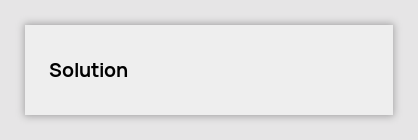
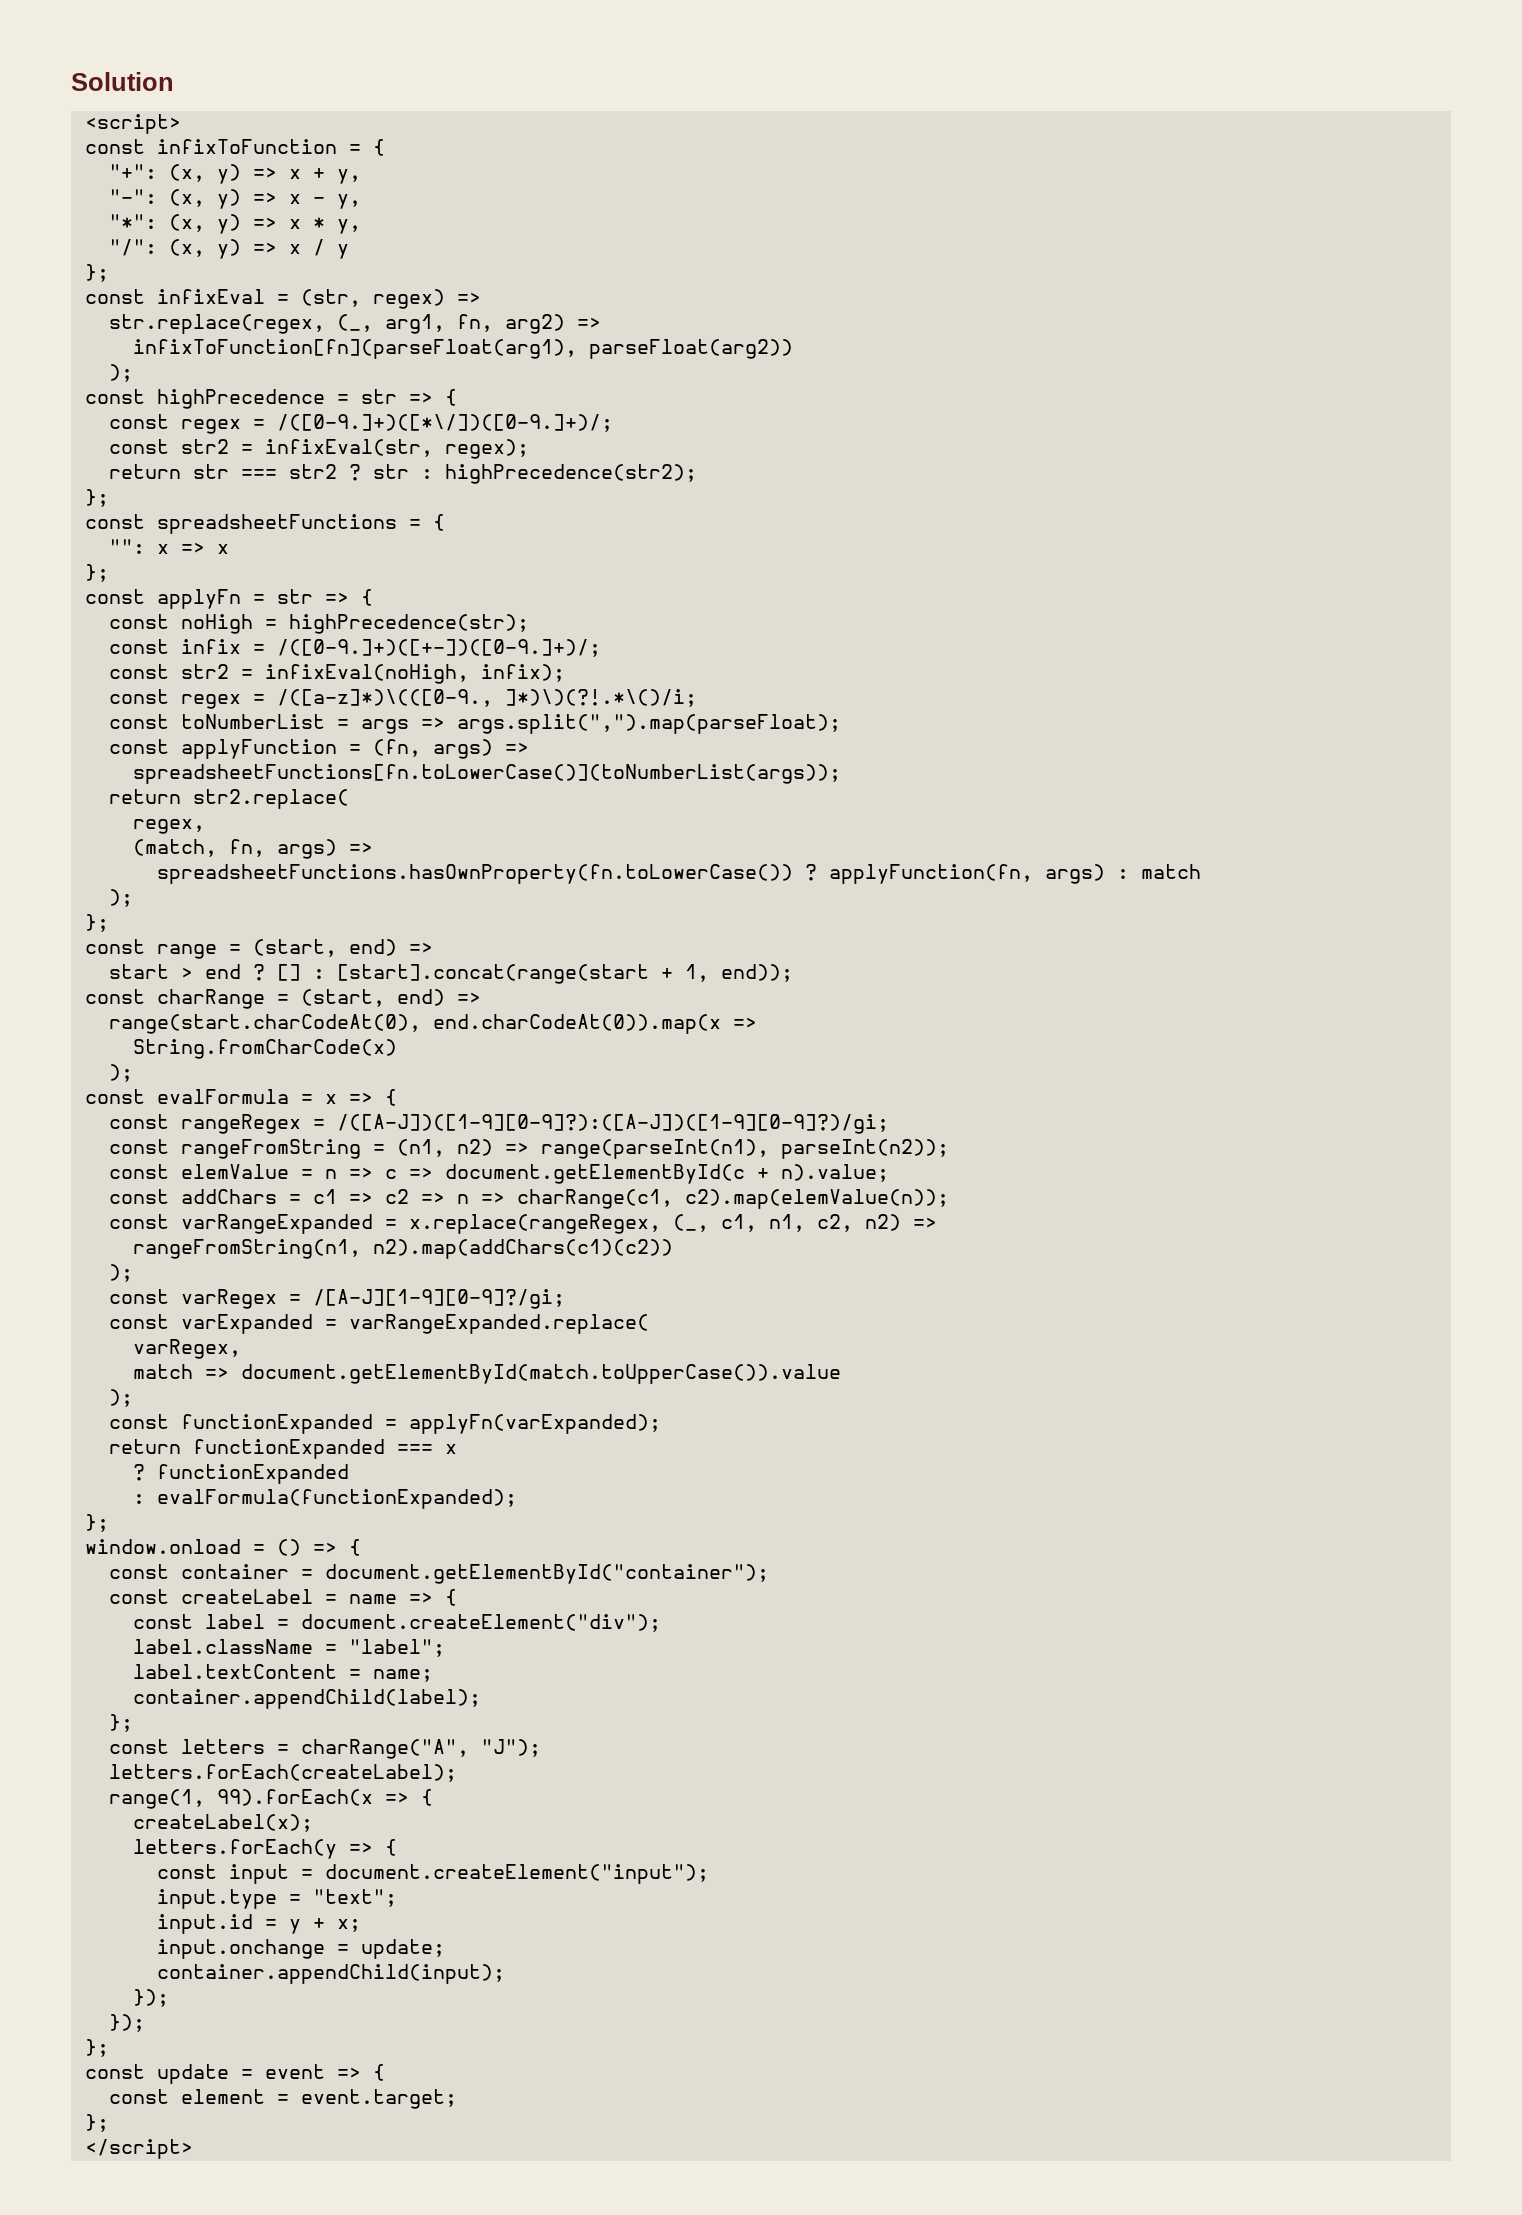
+ <script>
+ const infixToFunction = {
+ "+": (x, y) => x + y,
+ "-": (x, y) => x - y,
+ "*": (x, y) => x * y,
+ "/": (x, y) => x / y
+ };
+ const infixEval = (str, regex) =>
+ str.replace(regex, (_, arg1, fn, arg2) =>
+ infixToFunction[fn](parseFloat(arg1), parseFloat(arg2))
+ );
+ const highPrecedence = str => {
+ const regex = /([0-9.]+)([*\/])([0-9.]+)/;
+ const str2 = infixEval(str, regex);
+ return str === str2 ? str : highPrecedence(str2);
+ };
+ const spreadsheetFunctions = {
+ "": x => x
+ };
+ const applyFn = str => {
+ const noHigh = highPrecedence(str);
+ const infix = /([0-9.]+)([+-])([0-9.]+)/;
+ const str2 = infixEval(noHigh, infix);
+ const regex = /([a-z]*)\(([0-9., ]*)\)(?!.*\()/i;
+ const toNumberList = args => args.split(",").map(parseFloat);
+ const applyFunction = (fn, args) =>
+ spreadsheetFunctions[fn.toLowerCase()](toNumberList(args));
+ return str2.replace(
+ regex,
+ (match, fn, args) =>
+ spreadsheetFunctions.hasOwnProperty(fn.toLowerCase()) ? applyFunction(fn, args) : match
+ );
+ };
+ const range = (start, end) =>
+ start > end ? [] : [start].concat(range(start + 1, end));
+ const charRange = (start, end) =>
+ range(start.charCodeAt(0), end.charCodeAt(0)).map(x =>
+ String.fromCharCode(x)
+ );
+ const evalFormula = x => {
+ const rangeRegex = /([A-J])([1-9][0-9]?):([A-J])([1-9][0-9]?)/gi;
+ const rangeFromString = (n1, n2) => range(parseInt(n1), parseInt(n2));
+ const elemValue = n => c => document.getElementById(c + n).value;
+ const addChars = c1 => c2 => n => charRange(c1, c2).map(elemValue(n));
+ const varRangeExpanded = x.replace(rangeRegex, (_, c1, n1, c2, n2) =>
+ rangeFromString(n1, n2).map(addChars(c1)(c2))
+ );
+ const varRegex = /[A-J][1-9][0-9]?/gi;
+ const varExpanded = varRangeExpanded.replace(
+ varRegex,
+ match => document.getElementById(match.toUpperCase()).value
+ );
+ const functionExpanded = applyFn(varExpanded);
+ return functionExpanded === x
+ ? functionExpanded
+ : evalFormula(functionExpanded);
+ };
+ window.onload = () => {
+ const container = document.getElementById("container");
+ const createLabel = name => {
+ const label = document.createElement("div");
+ label.className = "label";
+ label.textContent = name;
+ container.appendChild(label);
+ };
+ const letters = charRange("A", "J");
+ letters.forEach(createLabel);
+ range(1, 99).forEach(x => {
+ createLabel(x);
+ letters.forEach(y => {
+ const input = document.createElement("input");
+ input.type = "text";
+ input.id = y + x;
+ input.onchange = update;
+ container.appendChild(input);
+ });
+ });
+ };
+ const update = event => {
+ const element = event.target;
+ };
+ </script>

